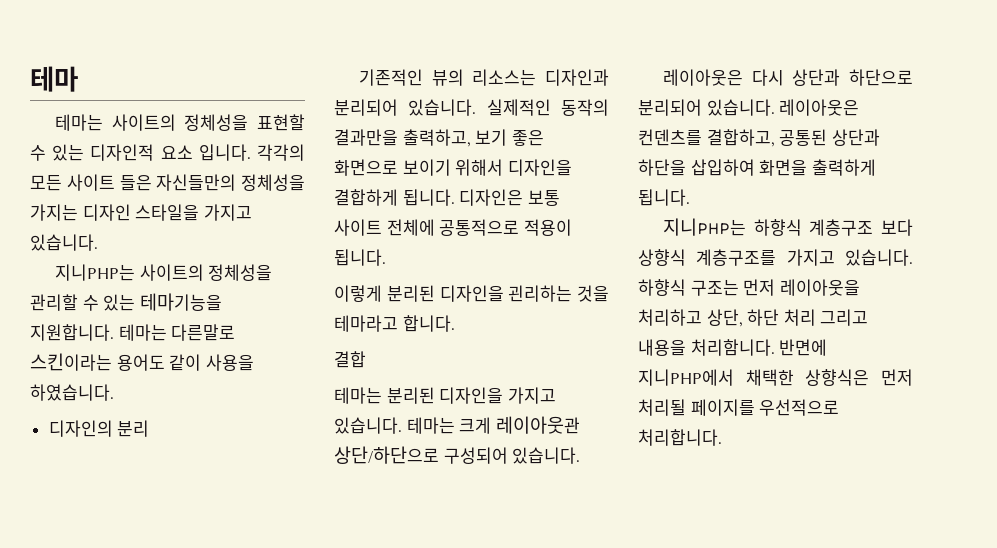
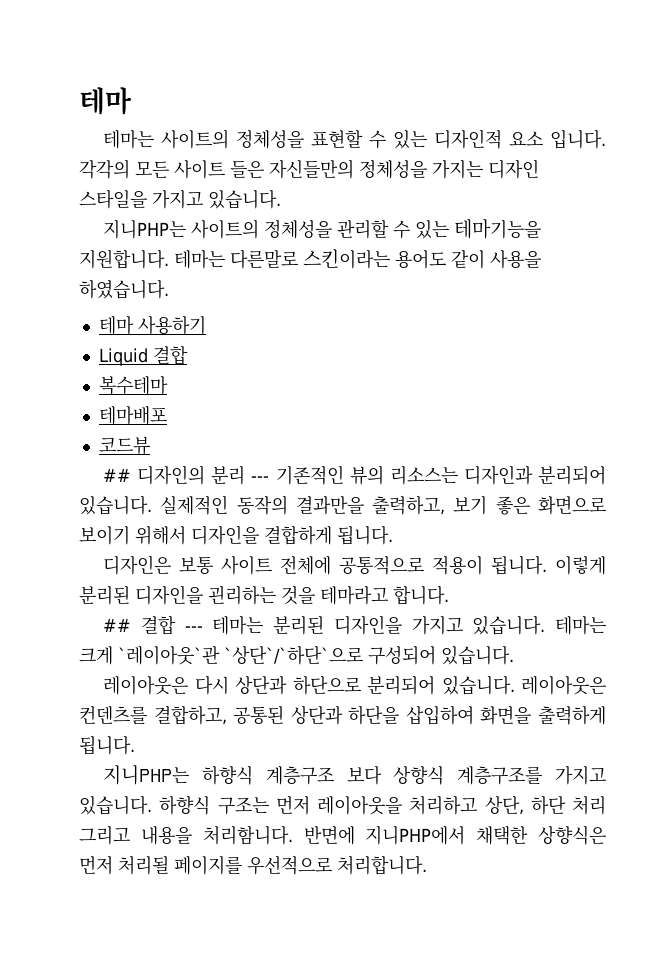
- 디자인의 분리
- 기존적인 뷰의 리소스는 디자인과 분리되어 있습니다.
+ 테마 사용하기
+ Liquid 결합
+ 복수테마
+ 테마배포
+ 코드뷰
+ ## 디자인의 분리 --- 기존적인 뷰의 리소스는 디자인과 분리되어 있습니다.
- 실제적인 동작의 결과만을 출력하고, 보기 좋은 화면으로 보이기 위해서 디자인을 결합하게 됩니다. 디자인은 보통 사이트 전체에 공통적으로 적용이 됩니다.
- 이렇게 분리된 디자인을 괸리하는 것을 테마라고 합니다.
+ 실제적인 동작의 결과만을 출력하고, 보기 좋은 화면으로 보이기 위해서 디자인을 결합하게 됩니다.
+ 디자인은 보통 사이트 전체에 공통적으로 적용이 됩니다. 이렇게 분리된 디자인을 괸리하는 것을 테마라고 합니다.
- 결합
- 테마는 분리된 디자인을 가지고 있습니다.
+ ## 결합 --- 테마는 분리된 디자인을 가지고 있습니다.
- 테마는 크게 레이아웃관 상단/하단으로 구성되어 있습니다.
+ 테마는 크게 `레이아웃`관 `상단`/`하단`으로 구성되어 있습니다.

